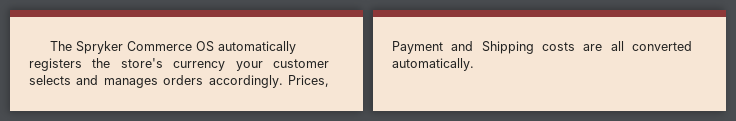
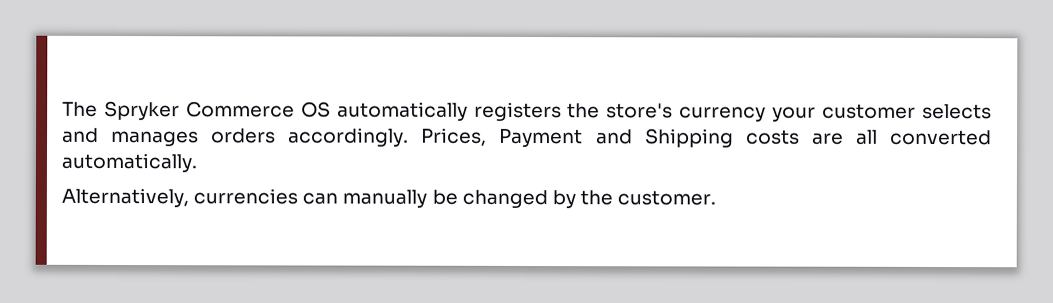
+ Alternatively, currencies can manually be changed by the customer.

